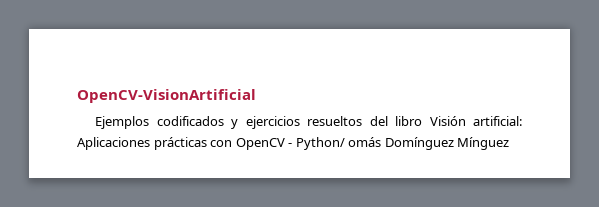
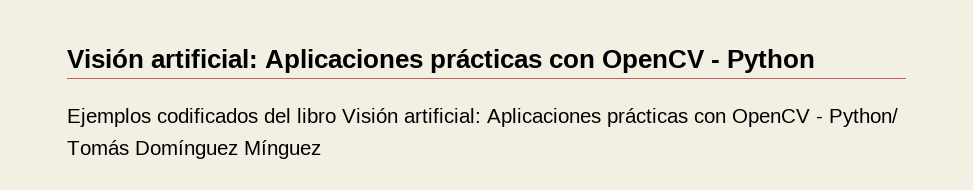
- OpenCV-VisionArtificial
+ Visión artificial: Aplicaciones prácticas con OpenCV - Python
- Ejemplos codificados y ejercicios resueltos del libro Visión artificial: Aplicaciones prácticas con OpenCV - Python/ omás Domínguez Mínguez
+ Ejemplos codificados del libro Visión artificial: Aplicaciones prácticas con OpenCV - Python/ Tomás Domínguez Mínguez

